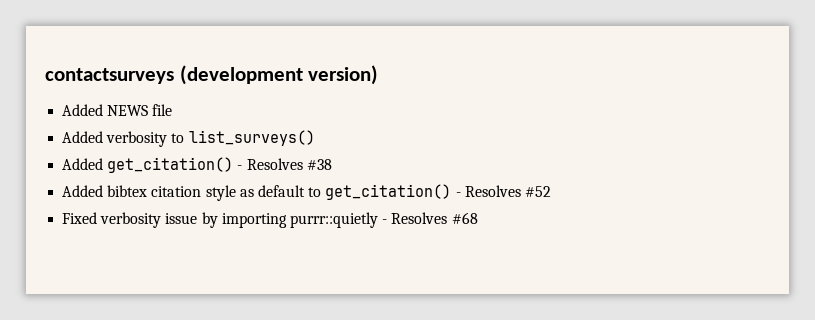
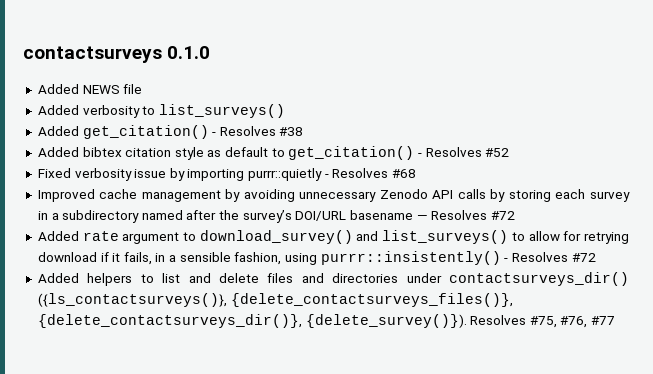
- contactsurveys (development version)
+ contactsurveys 0.1.0
+ Improved cache management by avoiding unnecessary Zenodo API calls by storing each survey in a subdirectory named after the survey’s DOI/URL basename — Resolves #72
+ Added rate argument to download_survey() and list_surveys() to allow for retrying download if it fails, in a sensible fashion, using purrr::insistently() - Resolves #72
+ Added helpers to list and delete files and directories under contactsurveys_dir() ({ls_contactsurveys()}, {delete_contactsurveys_files()}, {delete_contactsurveys_dir()}, {delete_survey()}). Resolves #75, #76, #77

